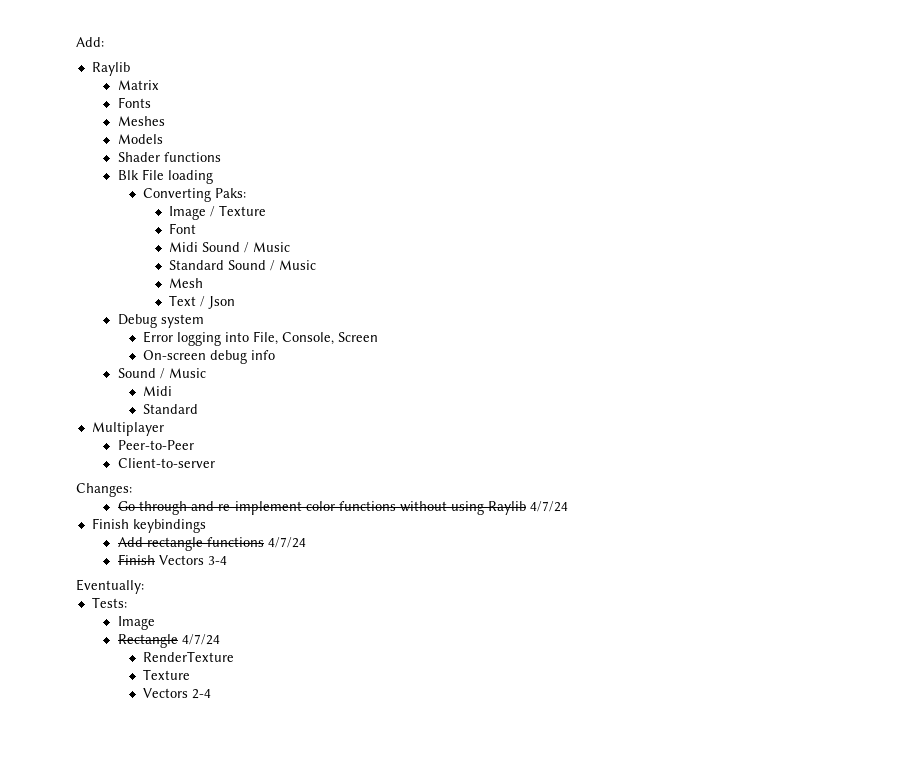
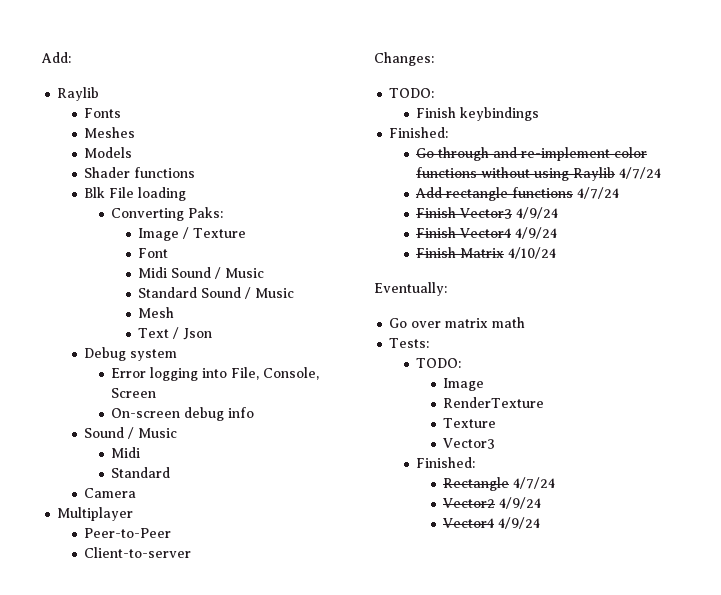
- Matrix
+ Camera
  Changes:
+ TODO:
+ Finish keybindings
+ Finished:
- Finish keybindings
- Finish Vectors 3-4
+ Finish Vector3 4/9/24
+ Finish Vector4 4/9/24
+ Finish Matrix 4/10/24
  Eventually:
+ Go over matrix math
  Tests:
+ TODO:
  Image
- Rectangle 4/7/24
  RenderTexture
  Texture
- Vectors 2-4
+ Vector3
+ Finished:
+ Rectangle 4/7/24
+ Vector2 4/9/24
+ Vector4 4/9/24

